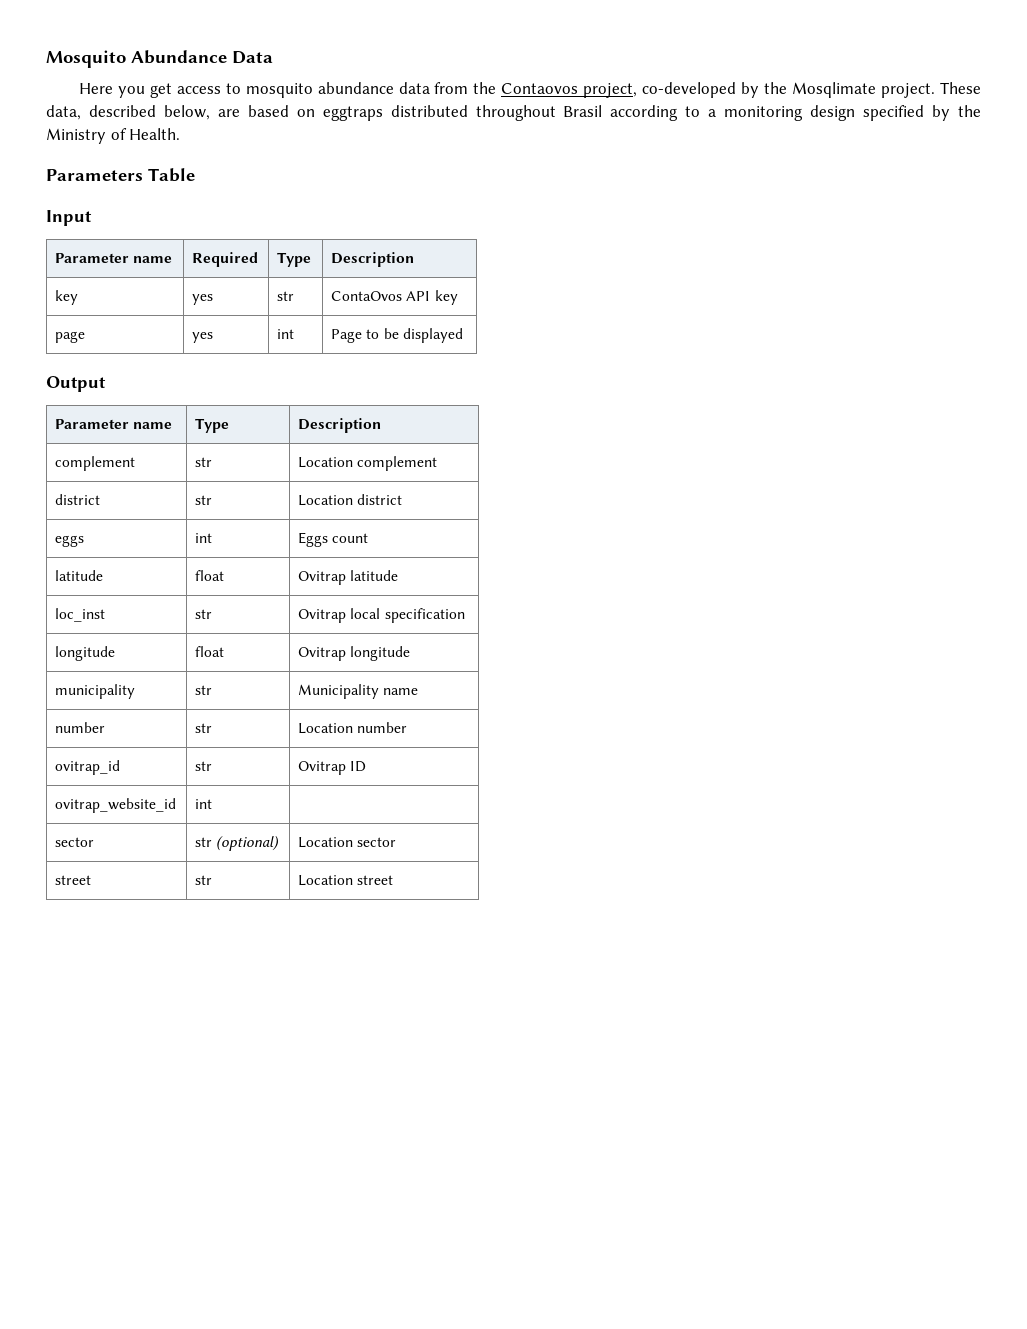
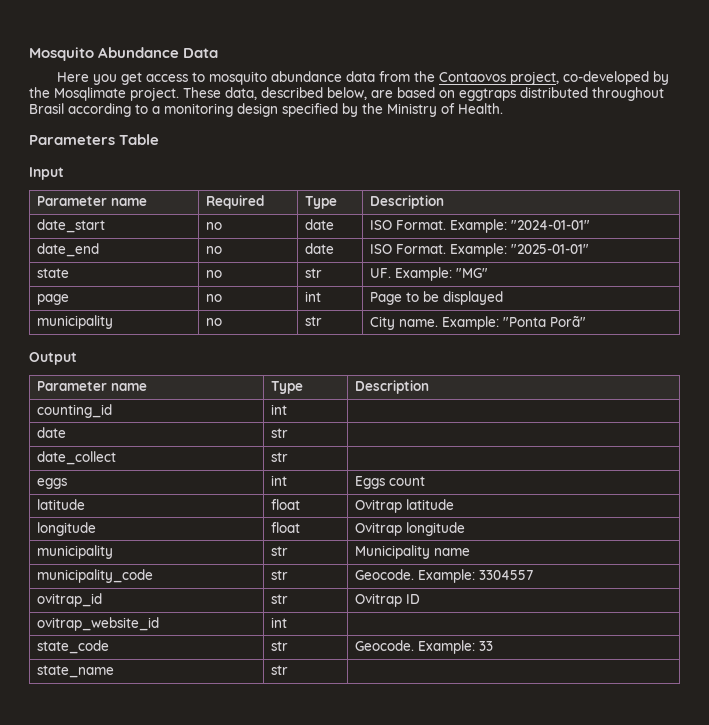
- key | yes | str | ContaOvos API key
+ date_start | no | date | ISO Format. Example: "2024-01-01"
+ date_end | no | date | ISO Format. Example: "2025-01-01"
+ state | no | str | UF. Example: "MG"
- page | yes | int | Page to be displayed
+ page | no | int | Page to be displayed
+ municipality | no | str | City name. Example: "Ponta Porã"
- complement | str | Location complement
- district | str | Location district
+ counting_id | int |
+ date | str |
+ date_collect | str |
- loc_inst | str | Ovitrap local specification
- number | str | Location number
+ municipality_code | str | Geocode. Example: 3304557
- sector | str (optional) | Location sector
- street | str | Location street
+ state_code | str | Geocode. Example: 33
+ state_name | str |

